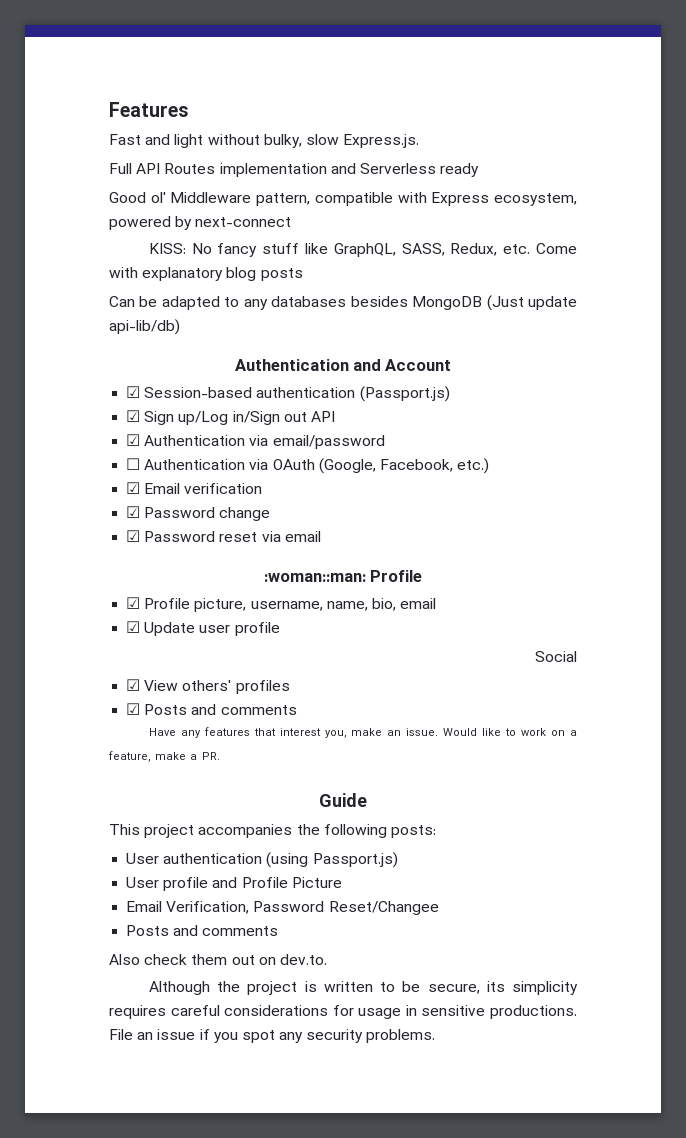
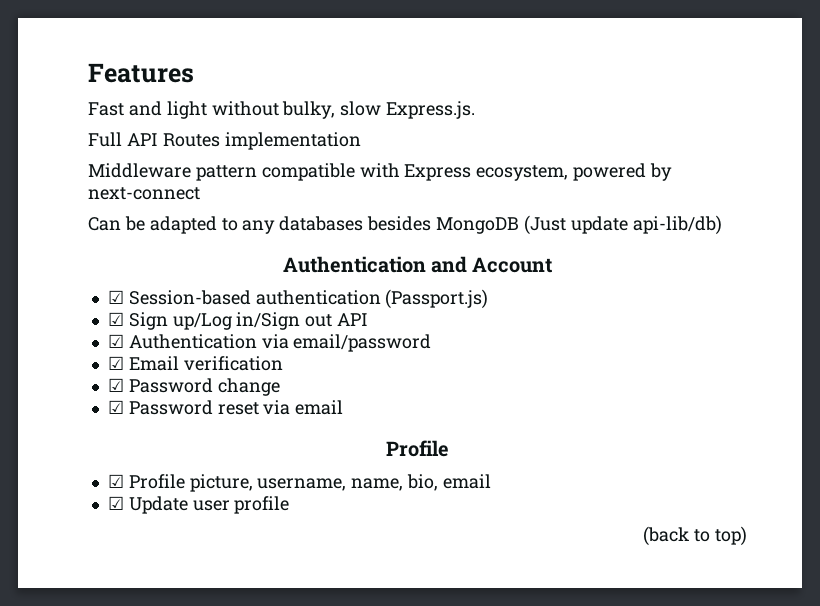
- Full API Routes implementation and Serverless ready
- Good ol' Middleware pattern, compatible with Express ecosystem, powered by next-connect
+ Full API Routes implementation
+ Middleware pattern compatible with Express ecosystem, powered by next-connect
- KISS: No fancy stuff like GraphQL, SASS, Redux, etc. Come with explanatory blog posts
- ☐ Authentication via OAuth (Google, Facebook, etc.)
  ☑ Password reset via email
- :woman::man: Profile
+ Profile
- Social
- ☑ View others' profiles
- ☑ Posts and comments
- Have any features that interest you, make an issue. Would like to work on a feature, make a PR.
- Guide
- This project accompanies the following posts:
- User authentication (using Passport.js)
- User profile and Profile Picture
- Email Verification, Password Reset/Changee
- Posts and comments
- Also check them out on dev.to.
- Although the project is written to be secure, its simplicity requires careful considerations for usage in sensitive productions. File an issue if you spot any security problems.
+ (back to top)

